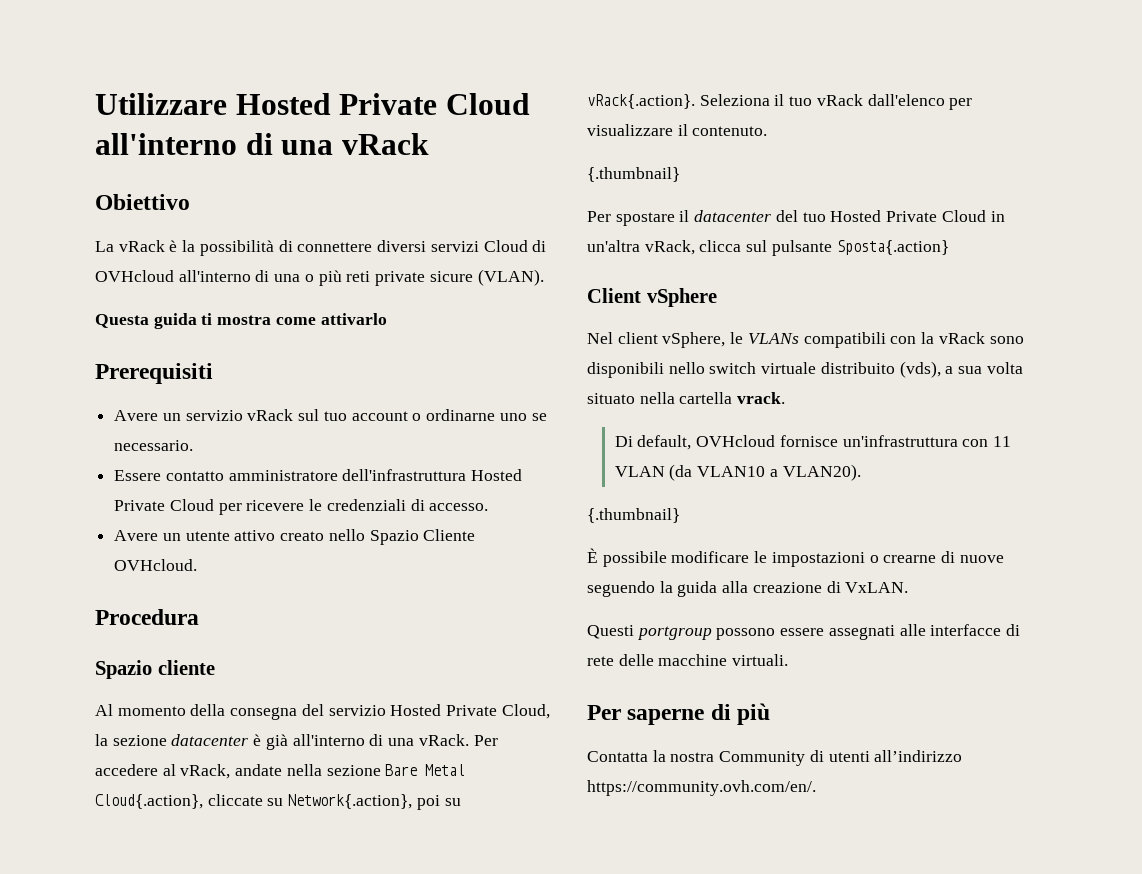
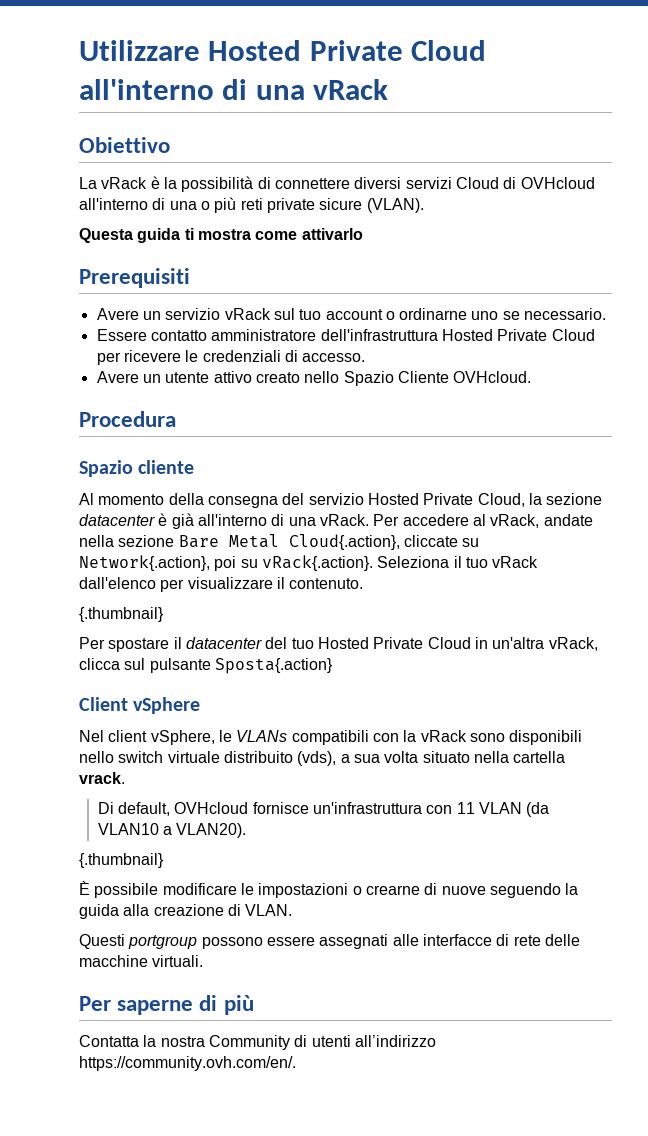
- È possibile modificare le impostazioni o crearne di nuove seguendo la guida alla creazione di VxLAN.
+ È possibile modificare le impostazioni o crearne di nuove seguendo la guida alla creazione di VLAN.

